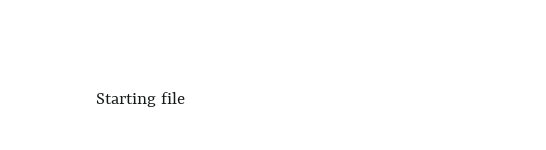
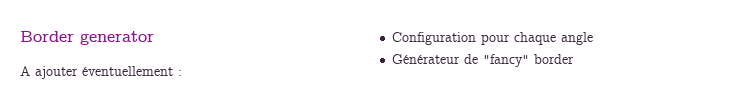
- Starting file
+ Border generator
+ A ajouter éventuellement :
+ Configuration pour chaque angle
+ Générateur de "fancy" border

